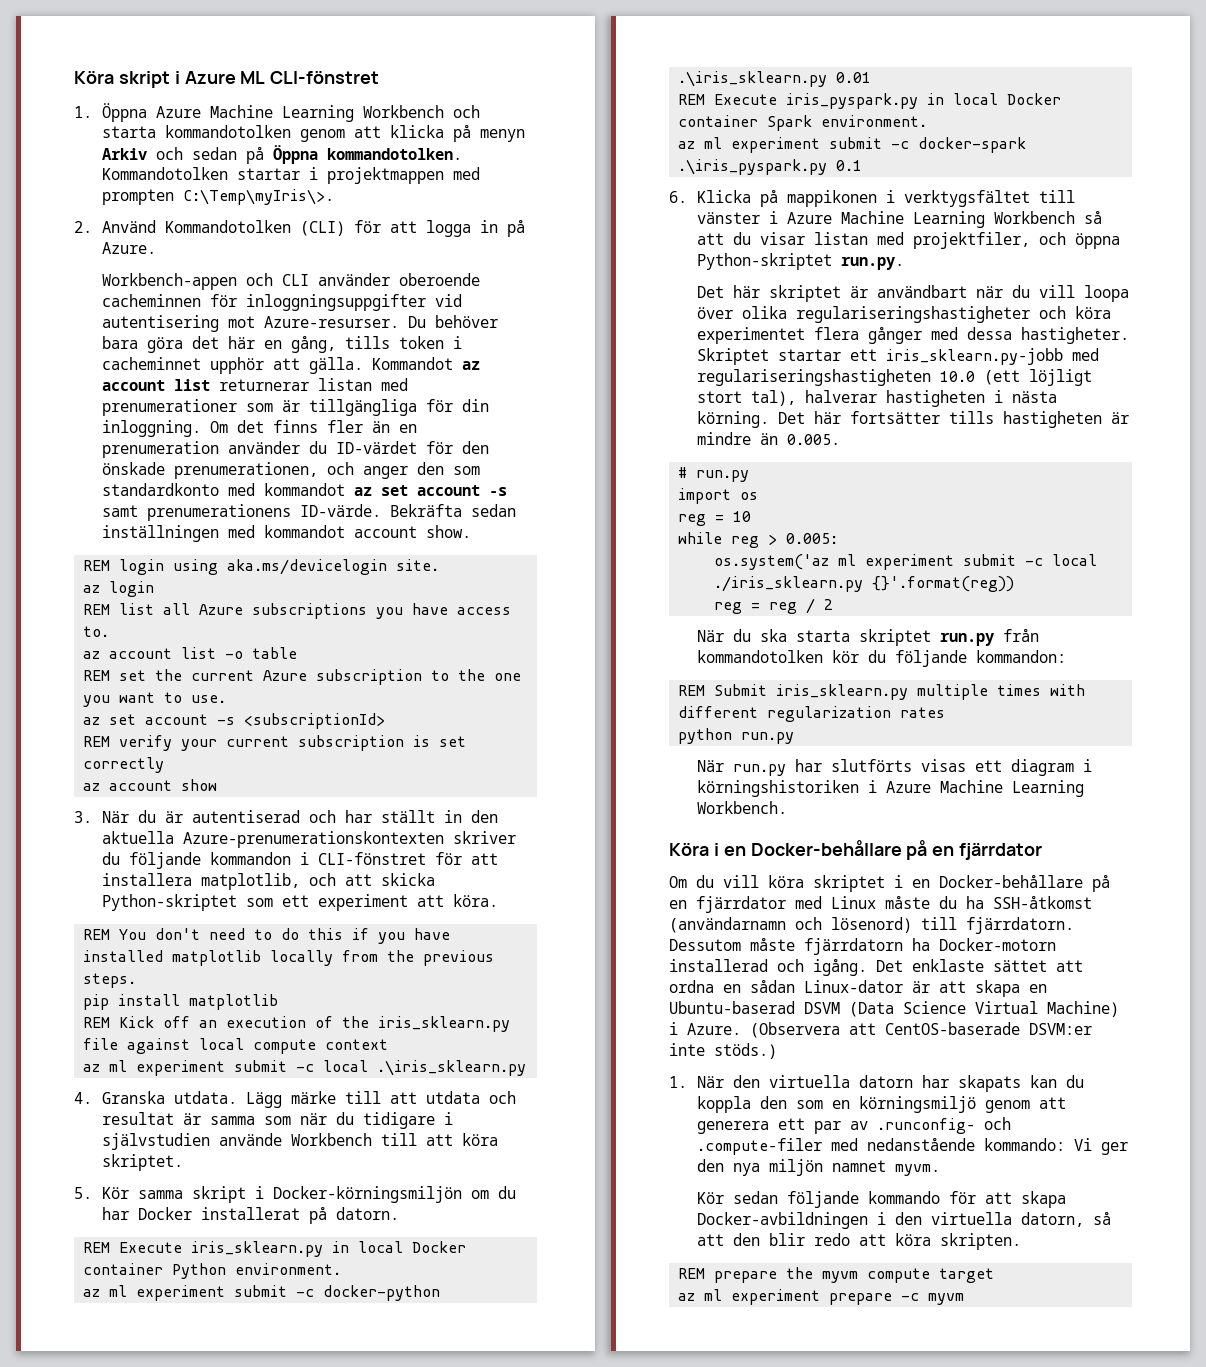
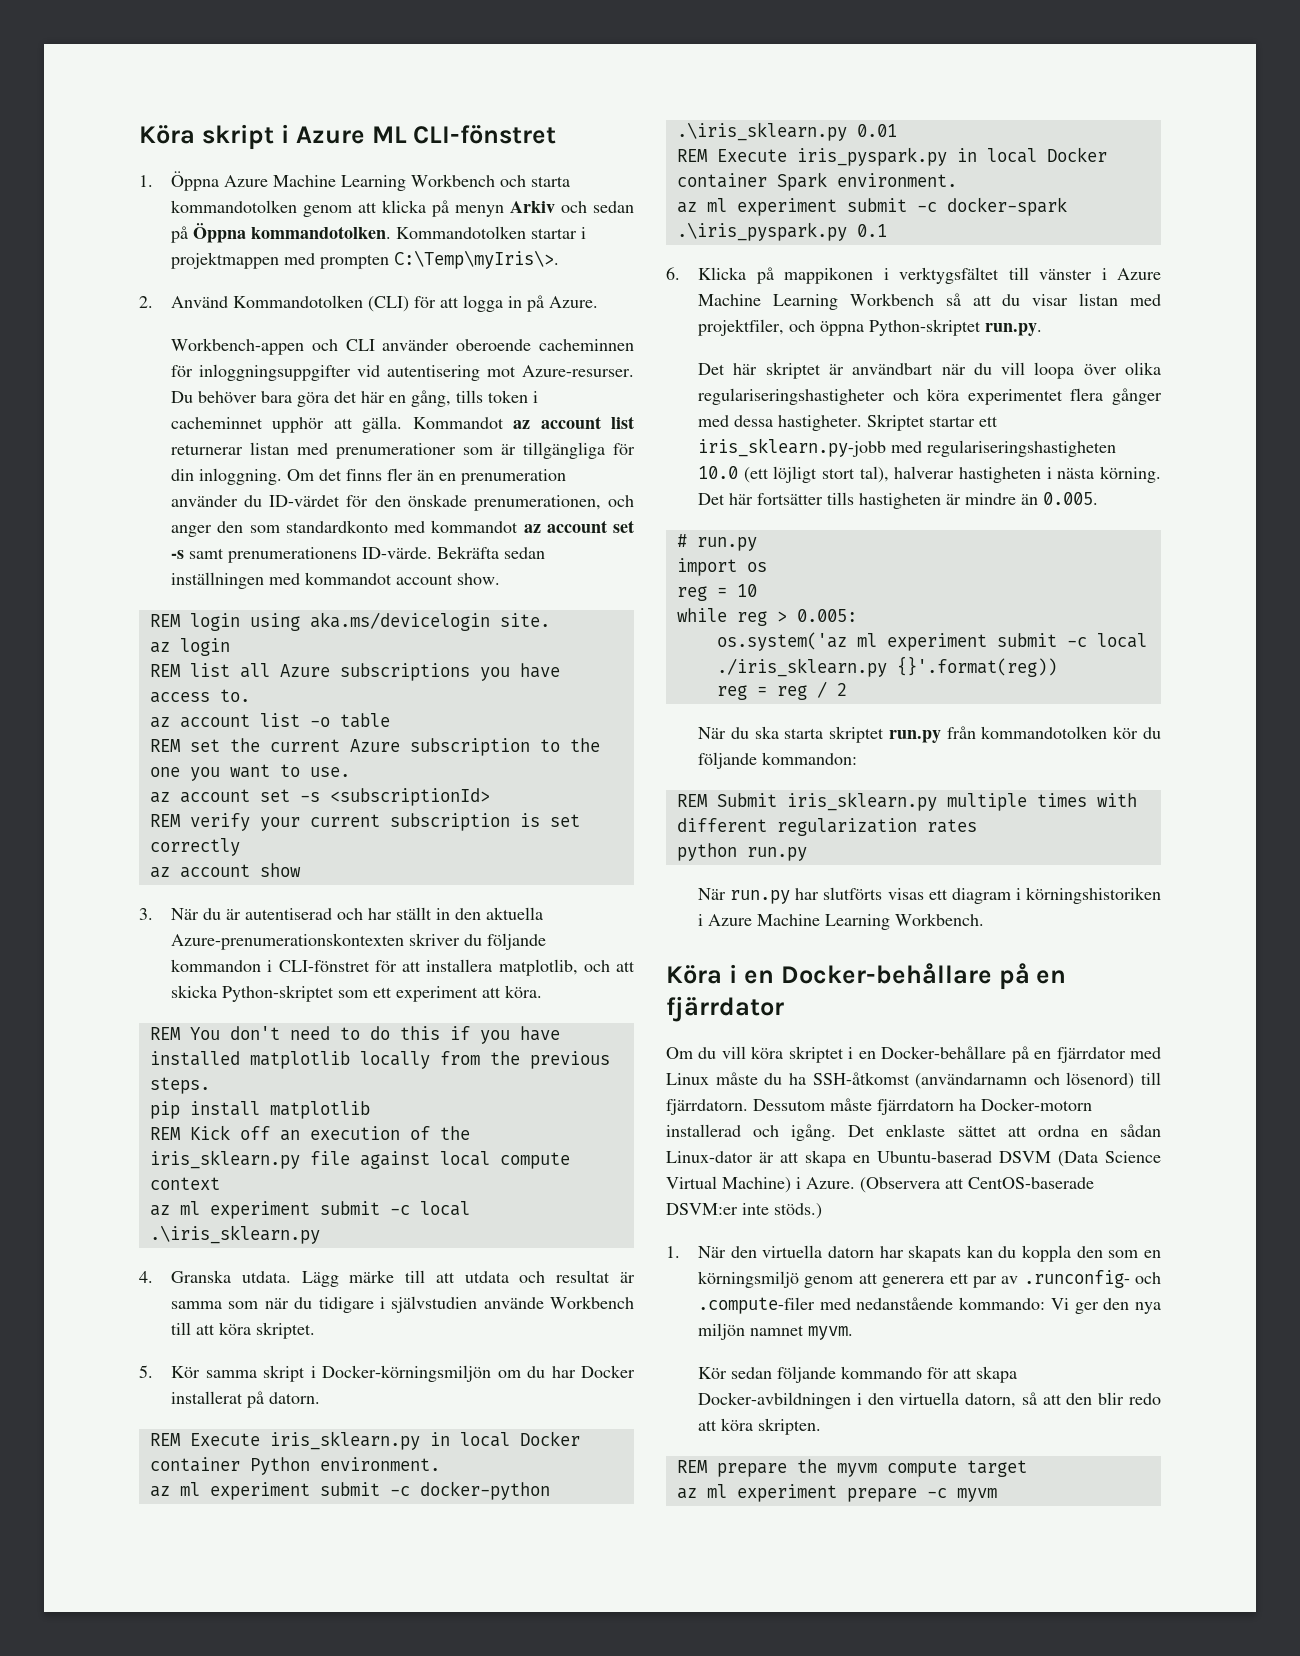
- Om det finns fler än en prenumeration använder du ID-värdet för den önskade prenumerationen, och anger den som standardkonto med kommandot az set account -s samt prenumerationens ID-värde.
+ Om det finns fler än en prenumeration använder du ID-värdet för den önskade prenumerationen, och anger den som standardkonto med kommandot az account set -s samt prenumerationens ID-värde.
- az set account -s <subscriptionId>
+ az account set -s <subscriptionId>

